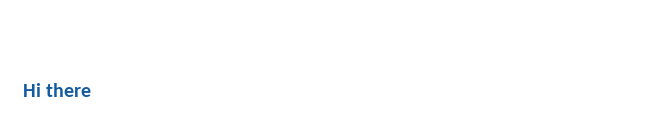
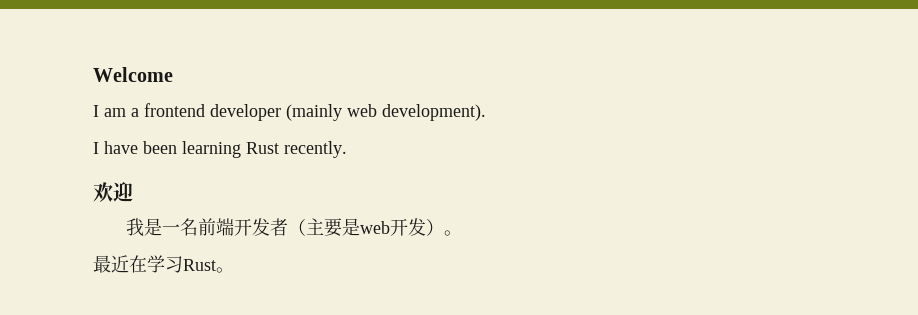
- Hi there
+ Welcome
+ I am a frontend developer (mainly web development).
+ I have been learning Rust recently.
+ 欢迎
+ 我是一名前端开发者（主要是web开发）。
+ 最近在学习Rust。

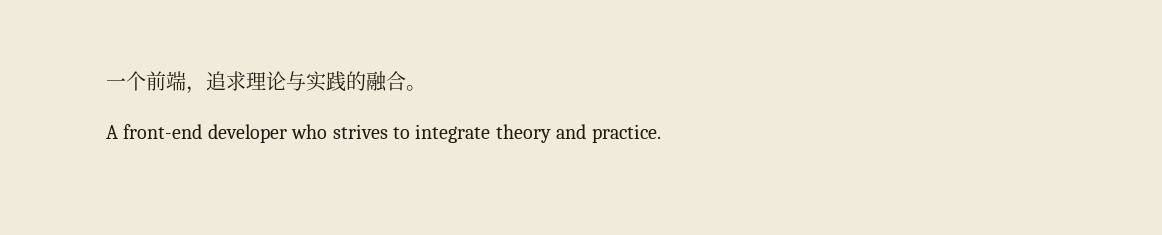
- Welcome
- I am a frontend developer (mainly web development).
- I have been learning Rust recently.
- 欢迎
- 我是一名前端开发者（主要是web开发）。
- 最近在学习Rust。
+ 一个前端，追求理论与实践的融合。
+ A front-end developer who strives to integrate theory and practice.

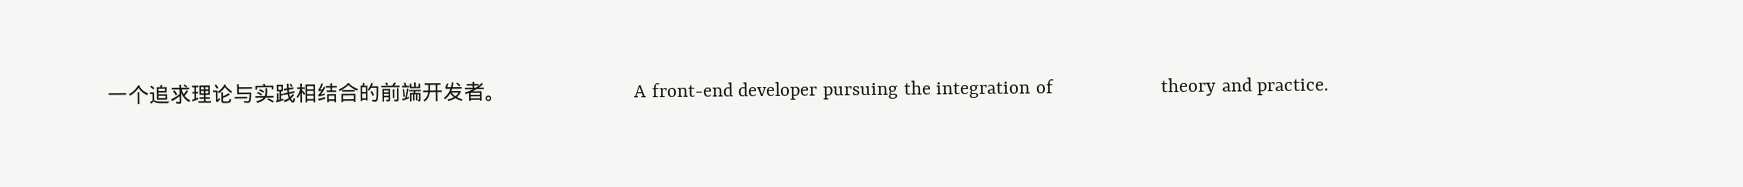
- 一个前端，追求理论与实践的融合。
+ 一个追求理论与实践相结合的前端开发者。
- A front-end developer who strives to integrate theory and practice.
+ A front-end developer pursuing the integration of theory and practice.

